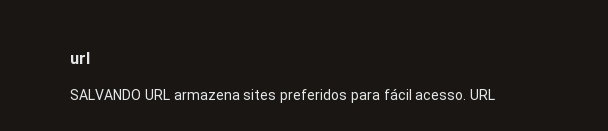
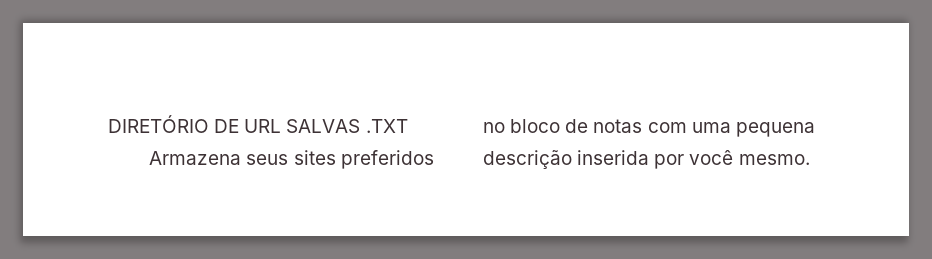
- url
- SALVANDO URL armazena sites preferidos para fácil acesso. URL
+ DIRETÓRIO DE URL SALVAS .TXT
+ Armazena seus sites preferidos no bloco de notas com uma pequena descrição inserida por você mesmo.

